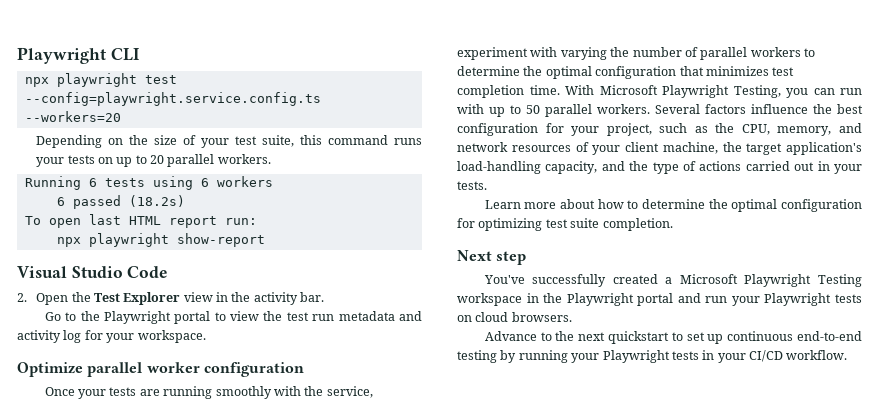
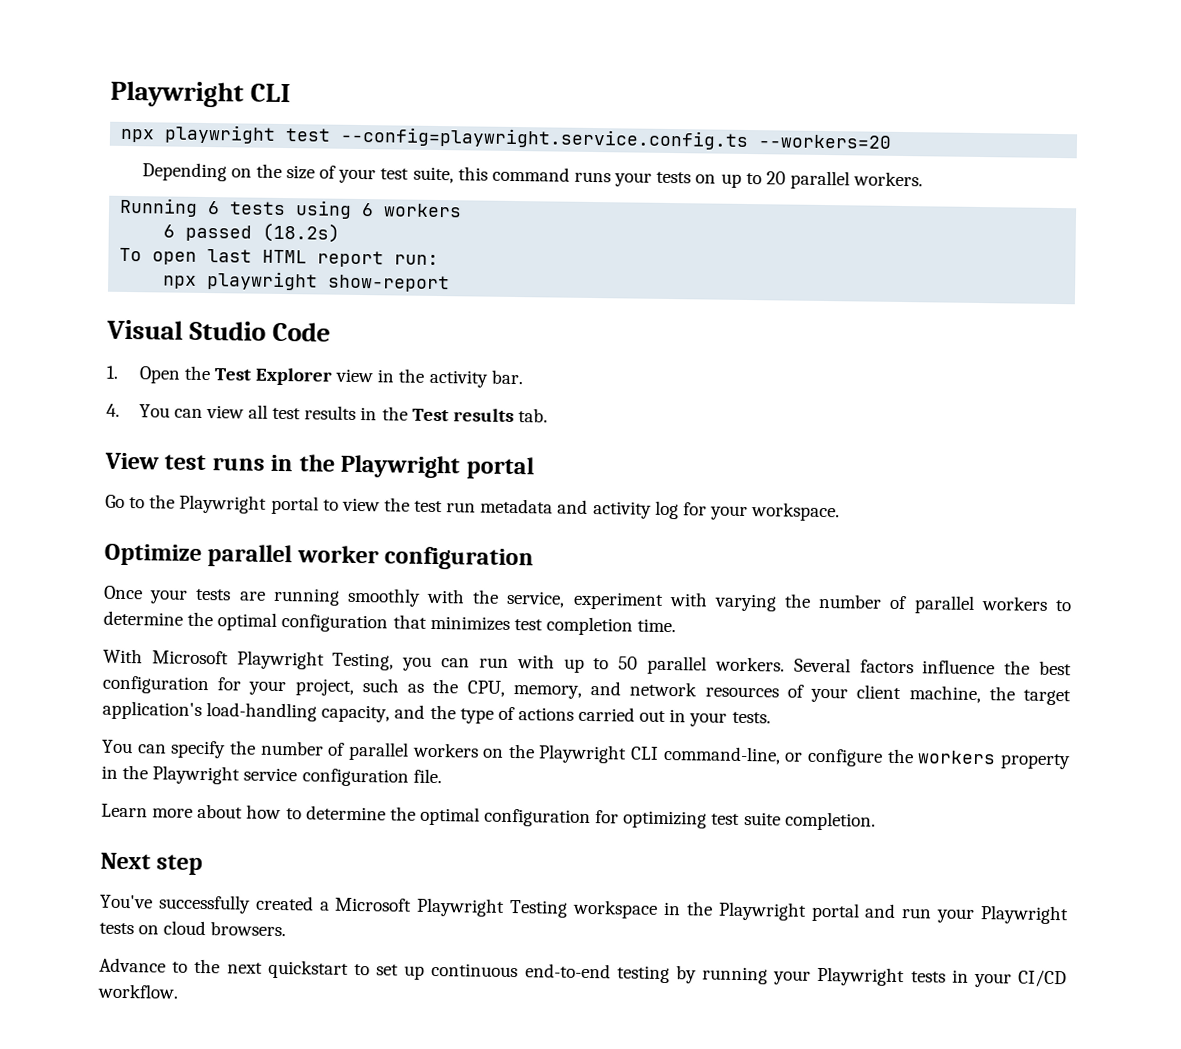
- 2. Open the Test Explorer view in the activity bar.
+ 1. Open the Test Explorer view in the activity bar.
+ 4. You can view all test results in the Test results tab.
+ View test runs in the Playwright portal
- Once your tests are running smoothly with the service, experiment with varying the number of parallel workers to determine the optimal configuration that minimizes test completion time. With Microsoft Playwright Testing, you can run with up to 50 parallel workers.
+ Once your tests are running smoothly with the service, experiment with varying the number of parallel workers to determine the optimal configuration that minimizes test completion time.
+ With Microsoft Playwright Testing, you can run with up to 50 parallel workers.
+ You can specify the number of parallel workers on the Playwright CLI command-line, or configure the workers property in the Playwright service configuration file.

